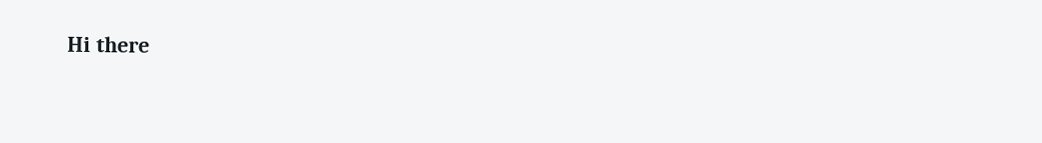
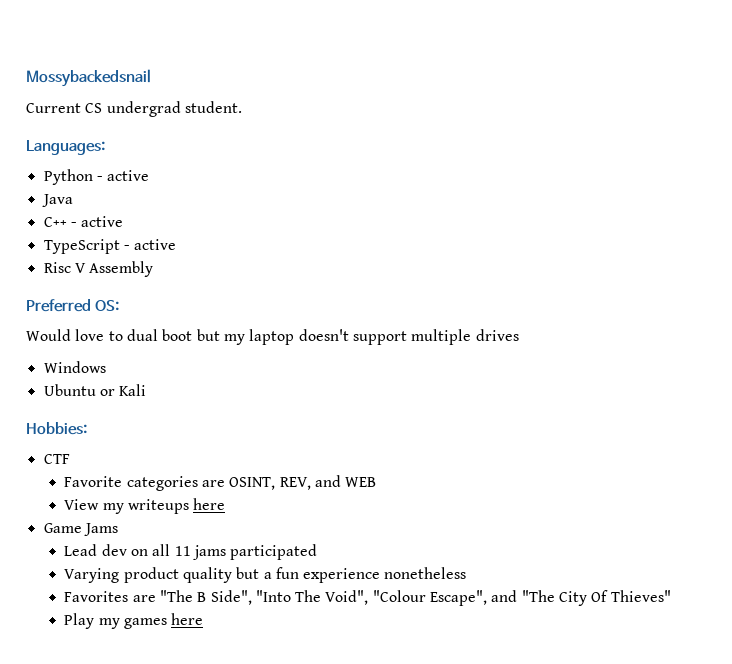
- Hi there
+ Mossybackedsnail
+ Current CS undergrad student.
+ Languages:
+ Python - active
+ Java
+ C++ - active
+ TypeScript - active
+ Risc V Assembly
+ Preferred OS:
+ Would love to dual boot but my laptop doesn't support multiple drives
+ Windows
+ Ubuntu or Kali
+ Hobbies:
+ CTF
+ Favorite categories are OSINT, REV, and WEB
+ View my writeups here
+ Game Jams
+ Lead dev on all 11 jams participated
+ Varying product quality but a fun experience nonetheless
+ Favorites are "The B Side", "Into The Void", "Colour Escape", and "The City Of Thieves"
+ Play my games here

